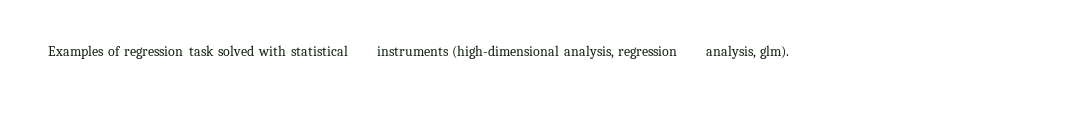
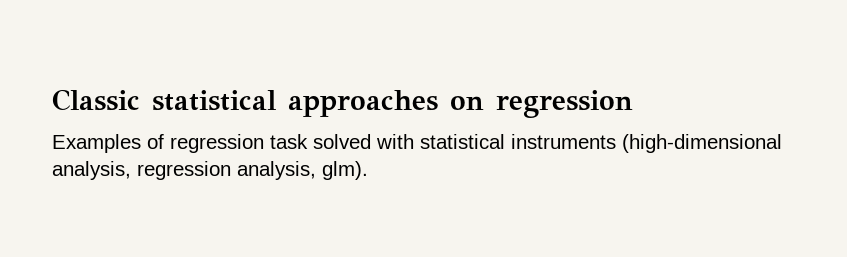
+ Classic statistical approaches on regression

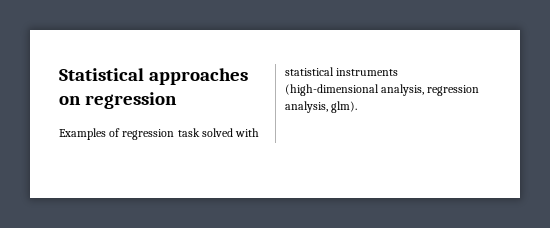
- Classic statistical approaches on regression
+ Statistical approaches on regression

